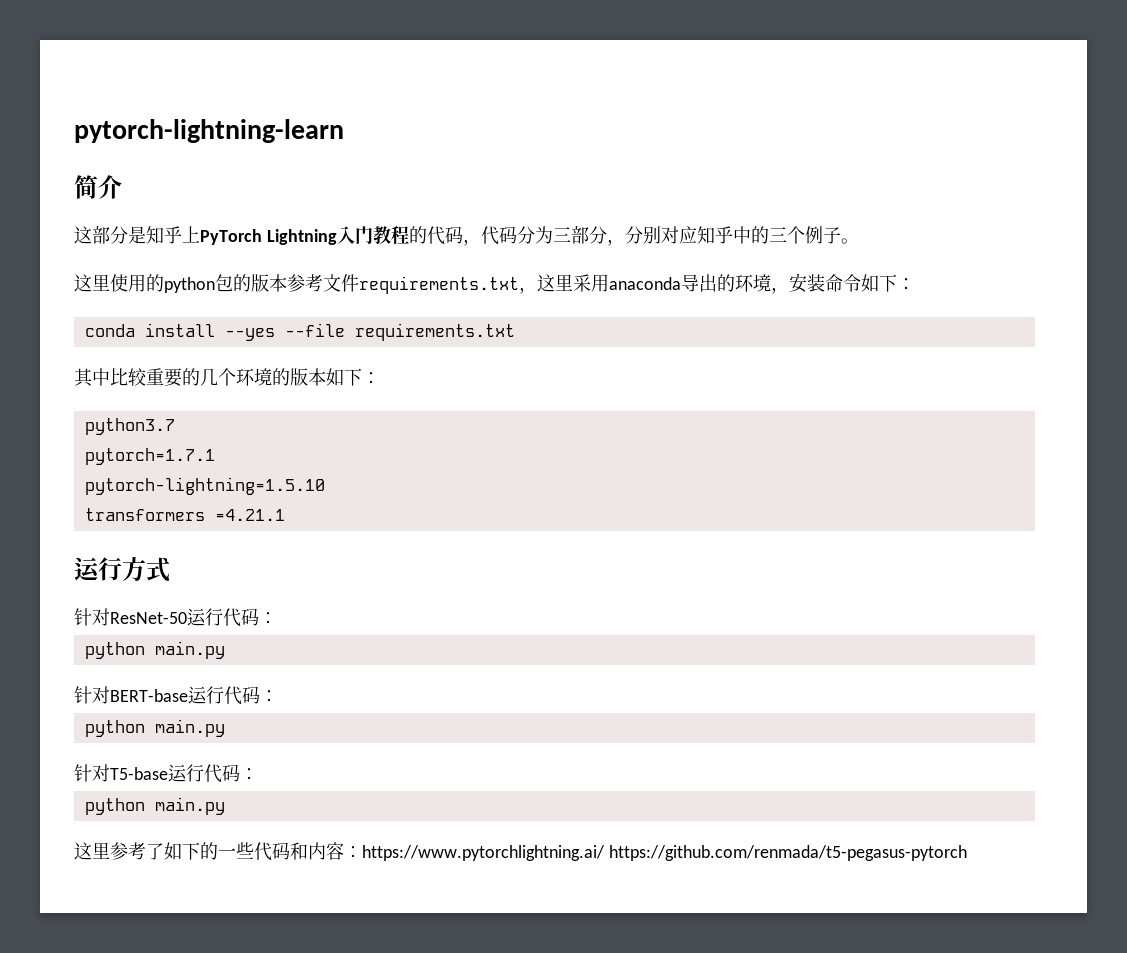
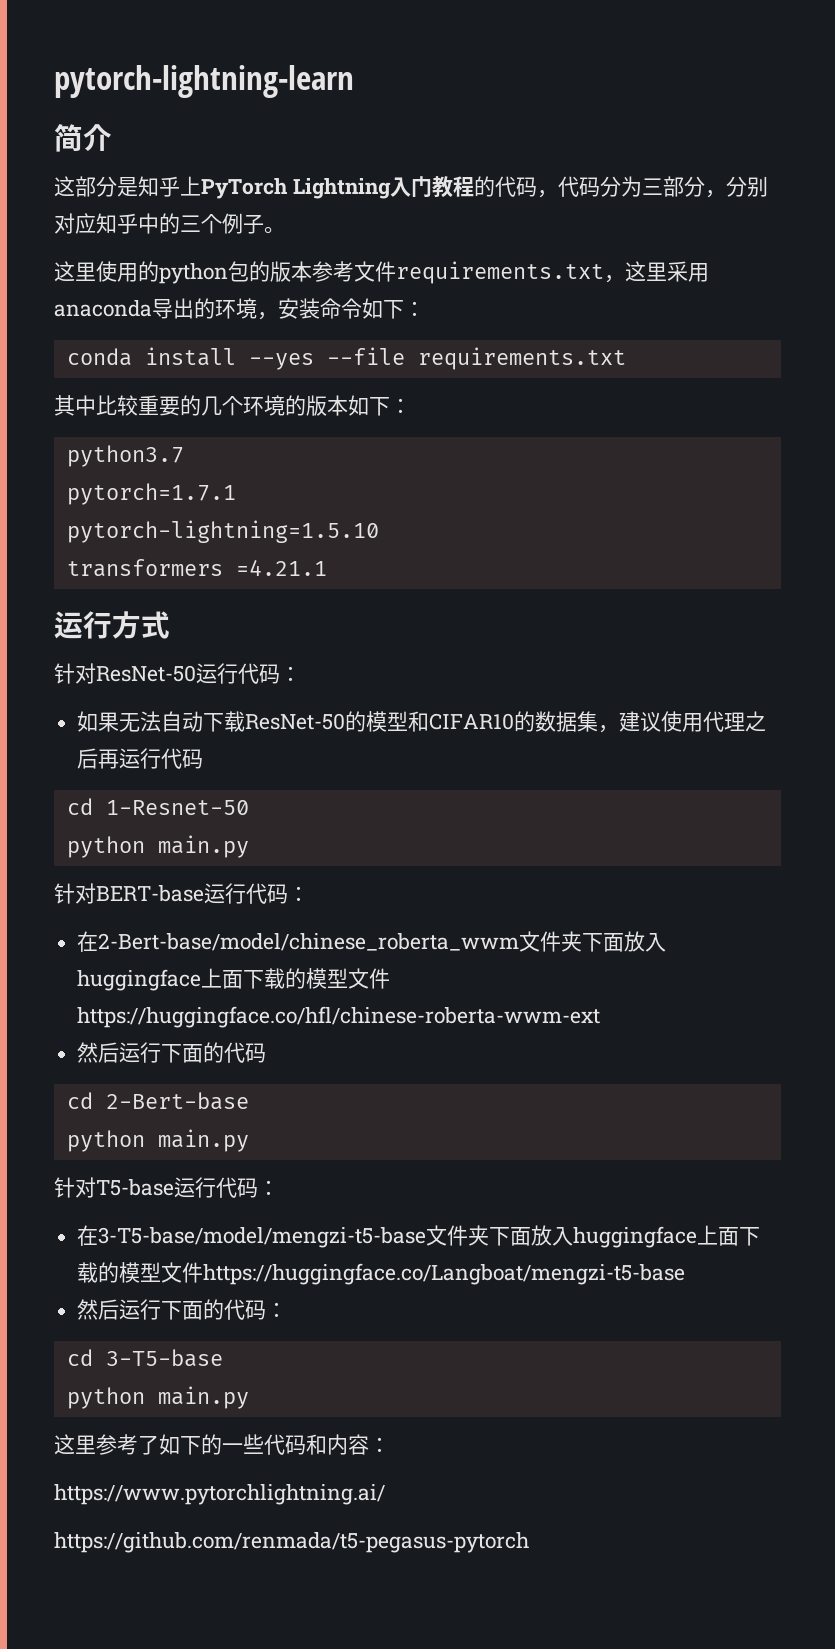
+ 如果无法自动下载ResNet-50的模型和CIFAR10的数据集，建议使用代理之后再运行代码
+ cd 1-Resnet-50
+ 在2-Bert-base/model/chinese_roberta_wwm文件夹下面放入huggingface上面下载的模型文件https://huggingface.co/hfl/chinese-roberta-wwm-ext
+ 然后运行下面的代码
+ cd 2-Bert-base
+ 在3-T5-base/model/mengzi-t5-base文件夹下面放入huggingface上面下载的模型文件https://huggingface.co/Langboat/mengzi-t5-base
+ 然后运行下面的代码：
+ cd 3-T5-base
- 这里参考了如下的一些代码和内容：https://www.pytorchlightning.ai/ https://github.com/renmada/t5-pegasus-pytorch
+ 这里参考了如下的一些代码和内容：
+ https://www.pytorchlightning.ai/
+ https://github.com/renmada/t5-pegasus-pytorch

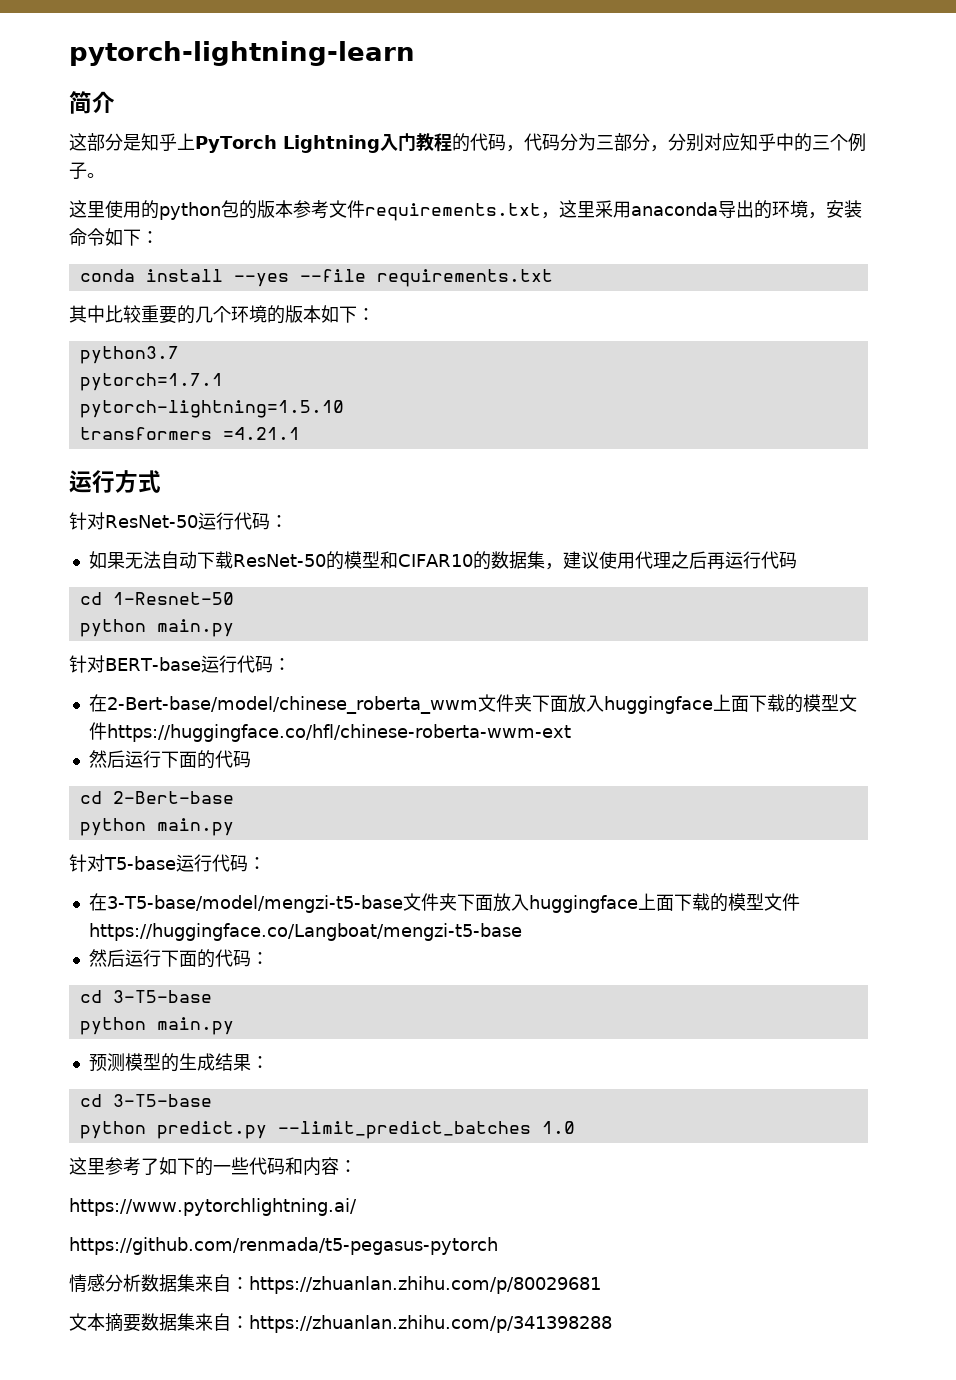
+ 预测模型的生成结果：
+ cd 3-T5-base
+ python predict.py --limit_predict_batches 1.0
+ 情感分析数据集来自：https://zhuanlan.zhihu.com/p/80029681
+ 文本摘要数据集来自：https://zhuanlan.zhihu.com/p/341398288

